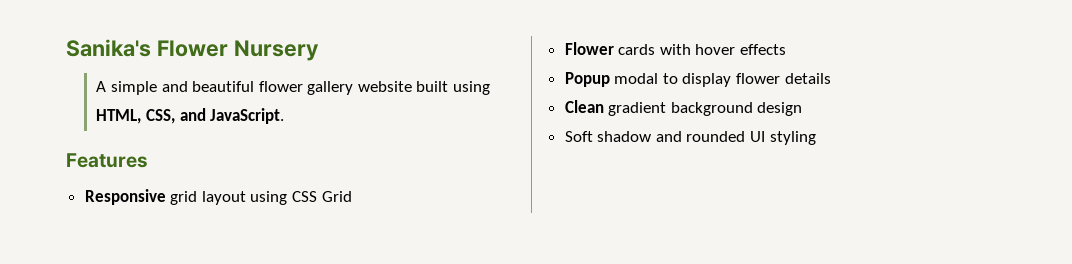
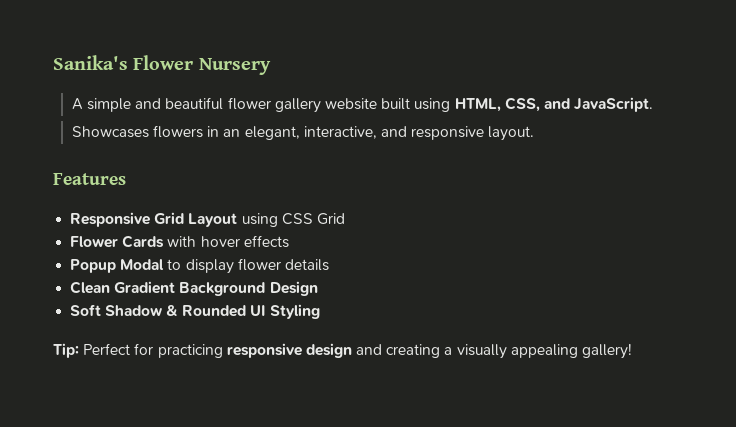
+ Showcases flowers in an elegant, interactive, and responsive layout.
- Responsive grid layout using CSS Grid
+ Responsive Grid Layout using CSS Grid
- Flower cards with hover effects
+ Flower Cards with hover effects
- Popup modal to display flower details
+ Popup Modal to display flower details
- Clean gradient background design
- Soft shadow and rounded UI styling
+ Clean Gradient Background Design
+ Soft Shadow & Rounded UI Styling
+ Tip: Perfect for practicing responsive design and creating a visually appealing gallery!

